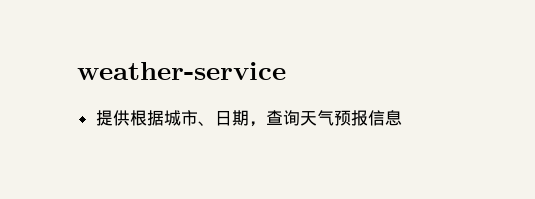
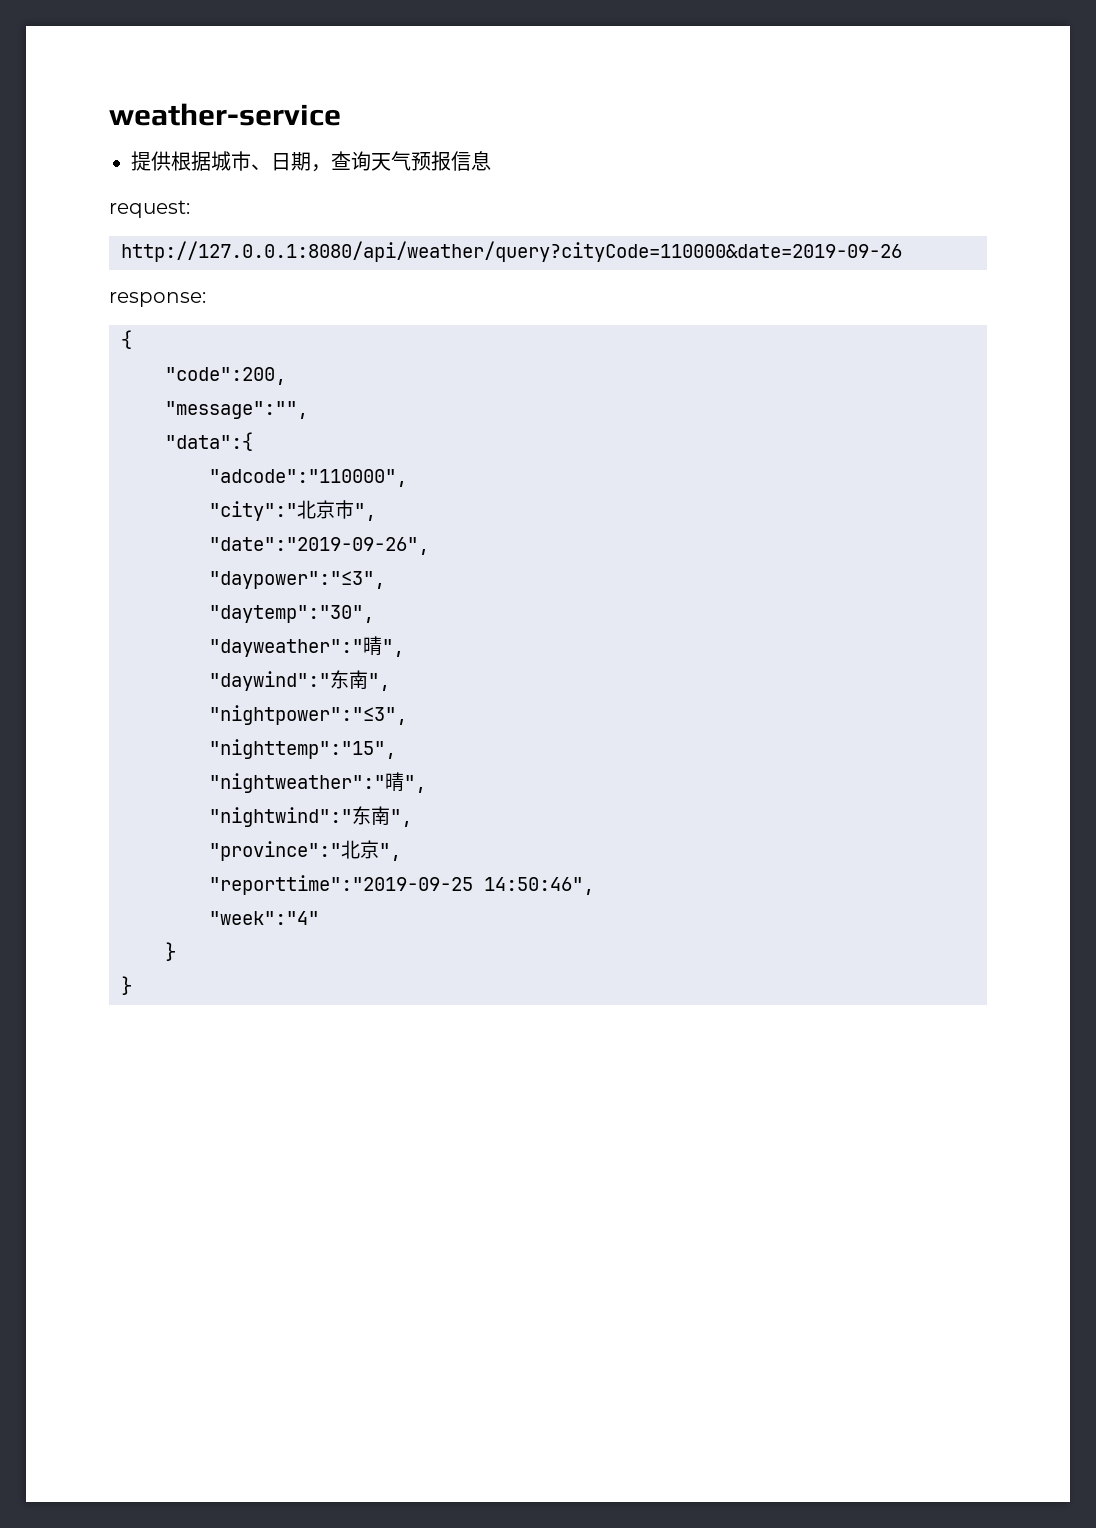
+ request:
+ http://127.0.0.1:8080/api/weather/query?cityCode=110000&date=2019-09-26
+ response:
+ {
+ "code":200,
+ "message":"",
+ "data":{
+ "adcode":"110000",
+ "city":"北京市",
+ "date":"2019-09-26",
+ "daypower":"≤3",
+ "daytemp":"30",
+ "dayweather":"晴",
+ "daywind":"东南",
+ "nightpower":"≤3",
+ "nighttemp":"15",
+ "nightweather":"晴",
+ "nightwind":"东南",
+ "province":"北京",
+ "reporttime":"2019-09-25 14:50:46",
+ "week":"4"
+ }
+ }

